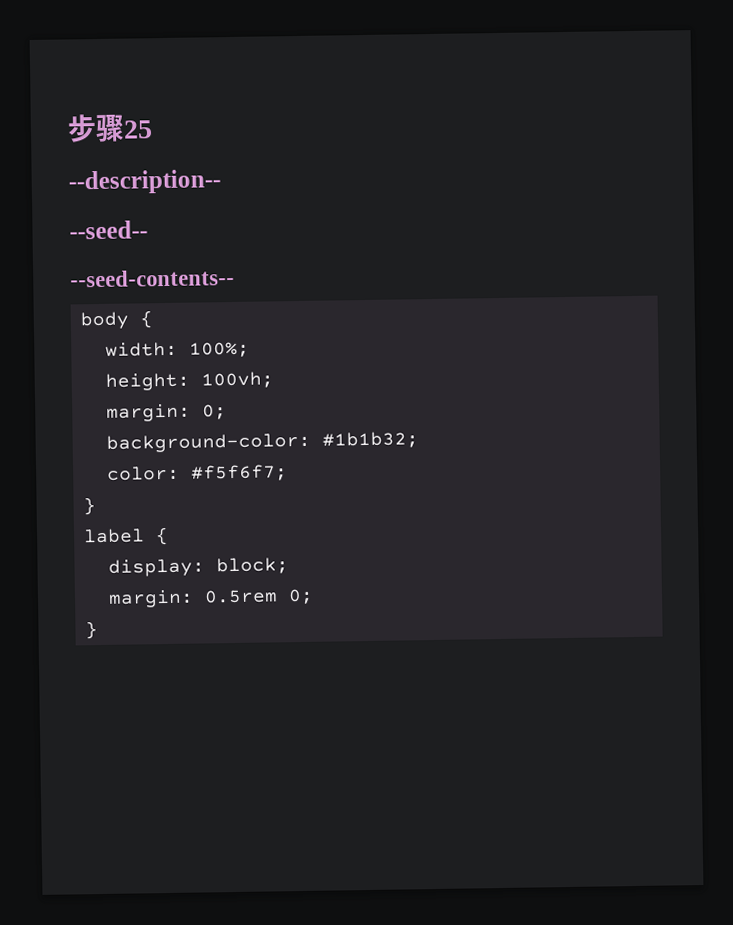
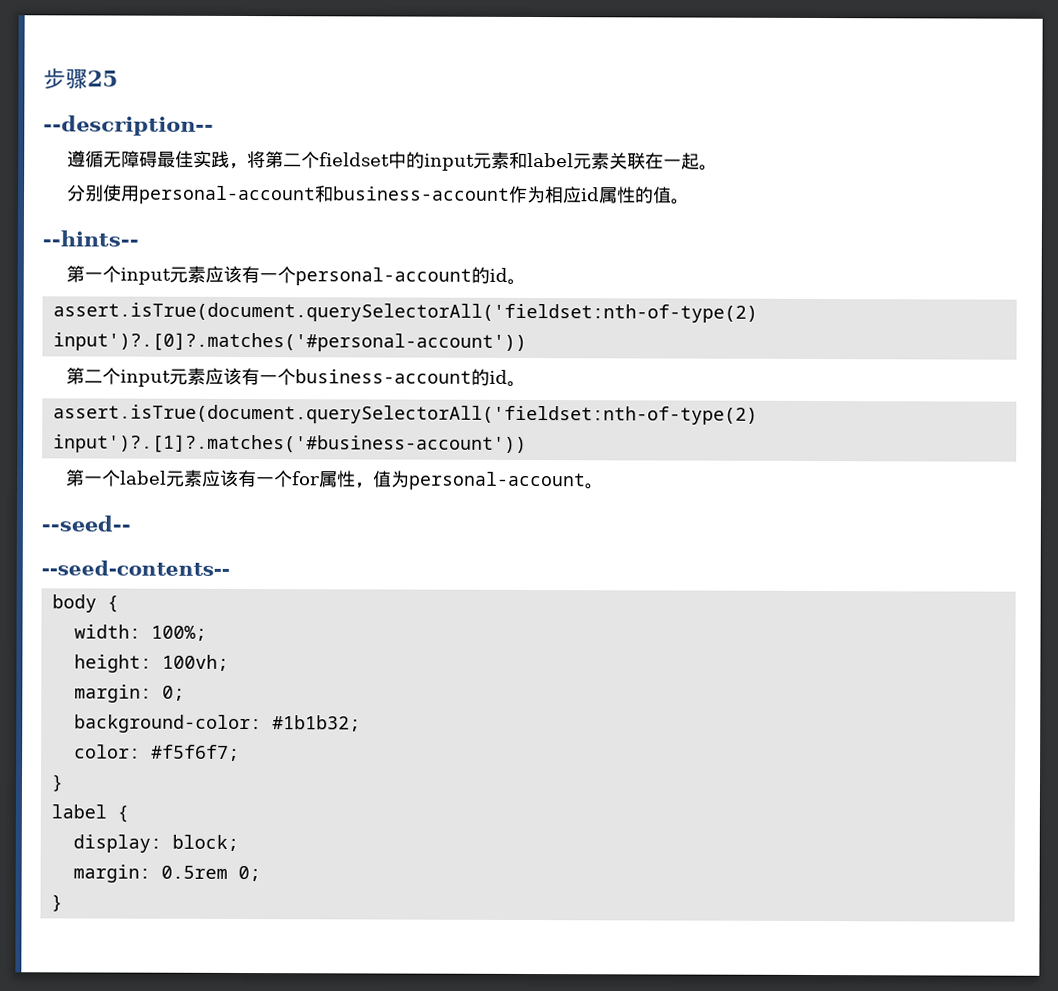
+ 遵循无障碍最佳实践，将第二个fieldset中的input元素和label元素关联在一起。
+ 分别使用personal-account和business-account作为相应id属性的值。
+ --hints--
+ 第一个input元素应该有一个personal-account的id。
+ assert.isTrue(document.querySelectorAll('fieldset:nth-of-type(2) input')?.[0]?.matches('#personal-account'))
+ 第二个input元素应该有一个business-account的id。
+ assert.isTrue(document.querySelectorAll('fieldset:nth-of-type(2) input')?.[1]?.matches('#business-account'))
+ 第一个label元素应该有一个for属性，值为personal-account。

